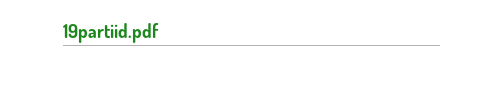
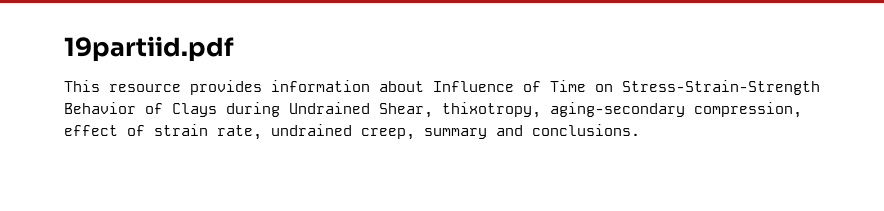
+ This resource provides information about Influence of Time on Stress-Strain-Strength Behavior of Clays during Undrained Shear, thixotropy, aging-secondary compression, effect of strain rate, undrained creep, summary and conclusions.

